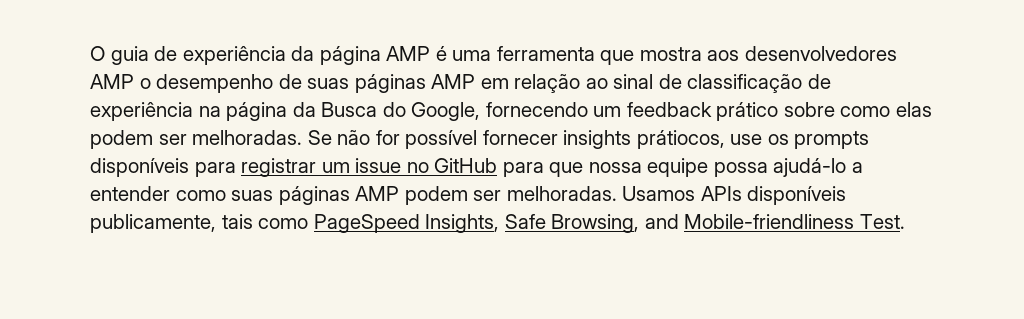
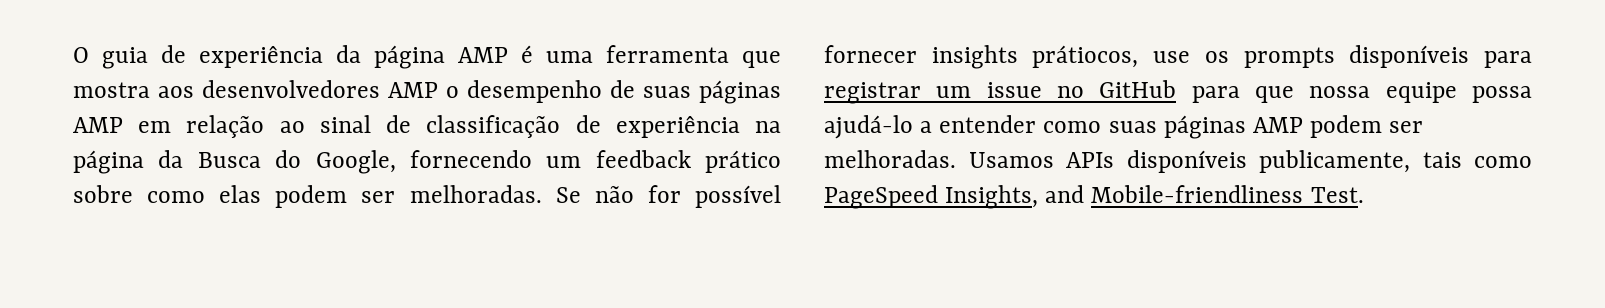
- Usamos APIs disponíveis publicamente, tais como PageSpeed Insights, Safe Browsing, and Mobile-friendliness Test.
+ Usamos APIs disponíveis publicamente, tais como PageSpeed Insights, and Mobile-friendliness Test.

